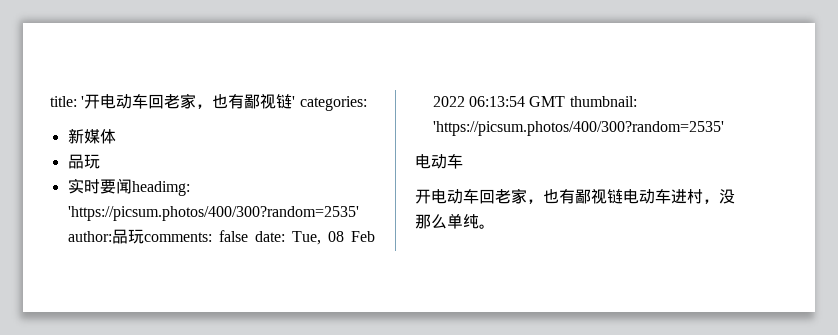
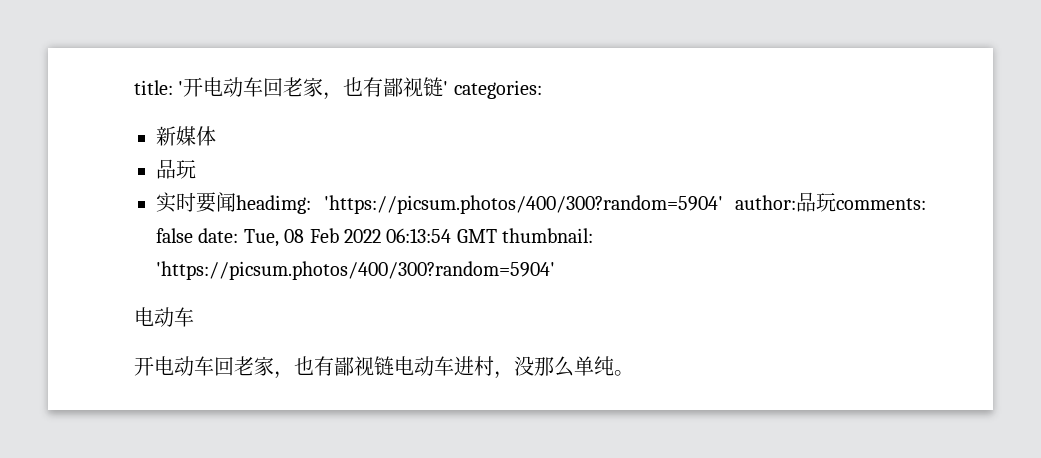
- 实时要闻headimg: 'https://picsum.photos/400/300?random=2535' author:品玩comments: false date: Tue, 08 Feb 2022 06:13:54 GMT thumbnail: 'https://picsum.photos/400/300?random=2535'
+ 实时要闻headimg: 'https://picsum.photos/400/300?random=5904' author:品玩comments: false date: Tue, 08 Feb 2022 06:13:54 GMT thumbnail: 'https://picsum.photos/400/300?random=5904'

